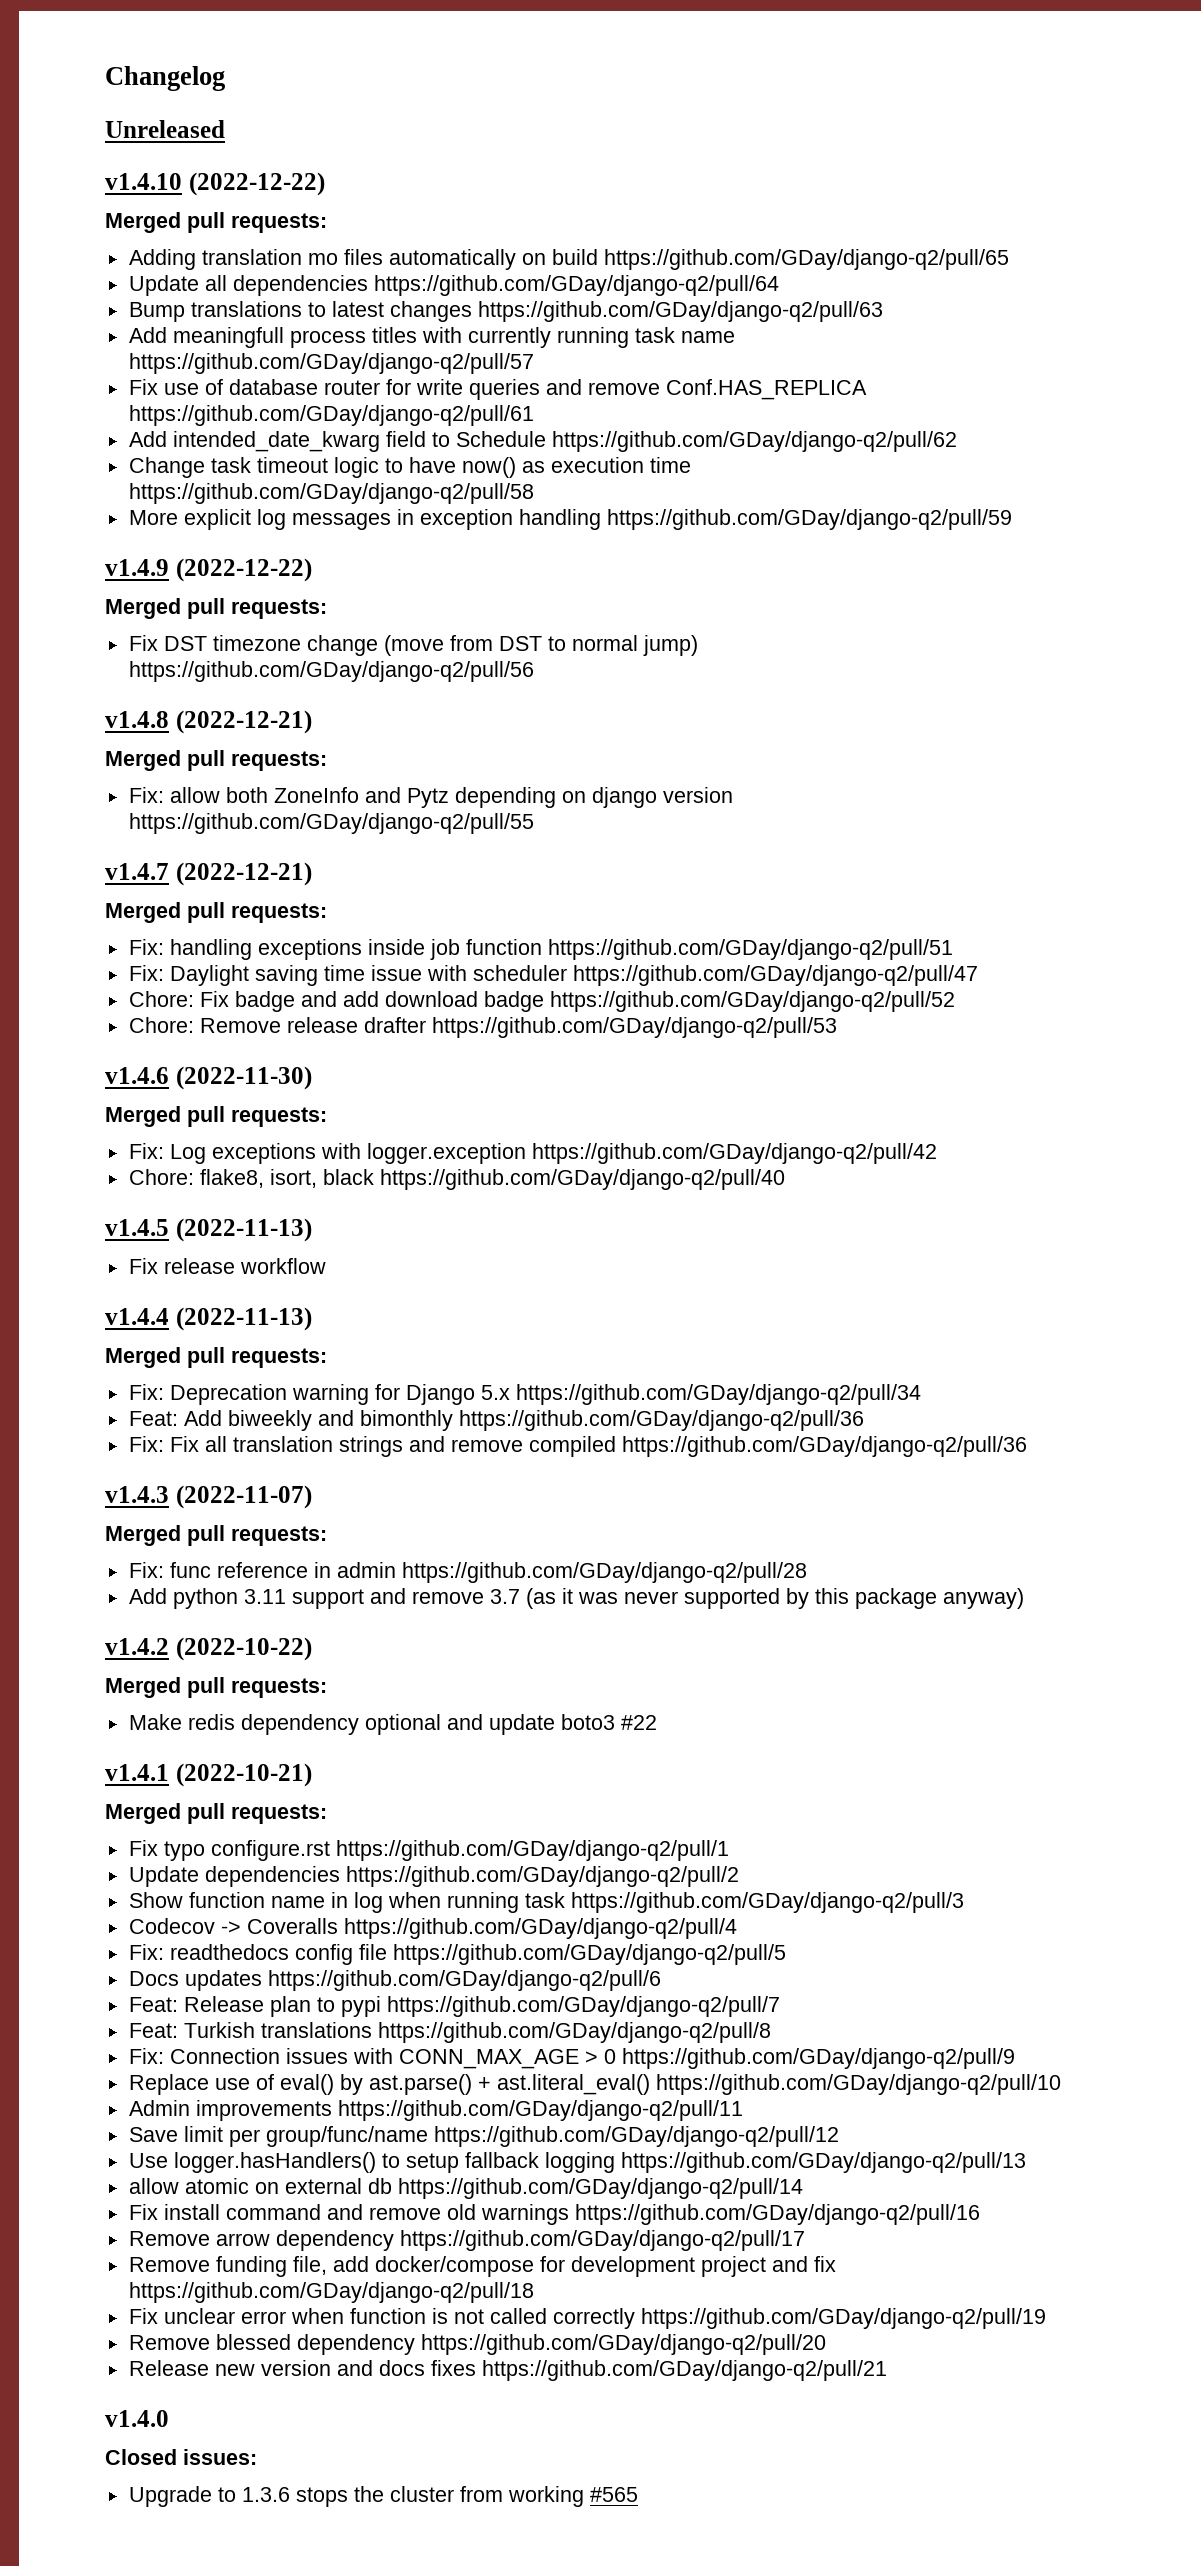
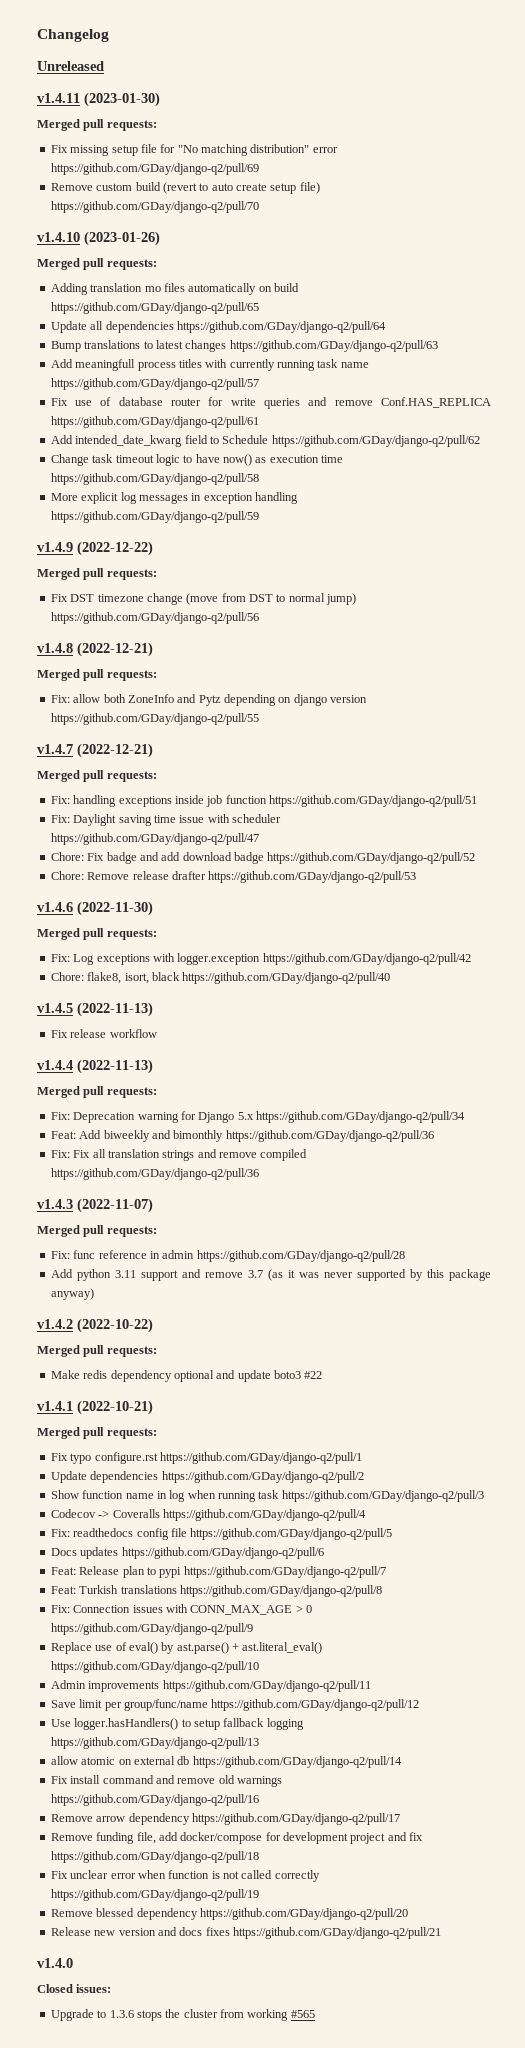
+ v1.4.11 (2023-01-30)
+ Merged pull requests:
+ Fix missing setup file for "No matching distribution" error https://github.com/GDay/django-q2/pull/69
+ Remove custom build (revert to auto create setup file) https://github.com/GDay/django-q2/pull/70
- v1.4.10 (2022-12-22)
+ v1.4.10 (2023-01-26)

